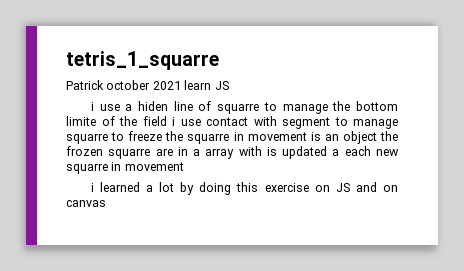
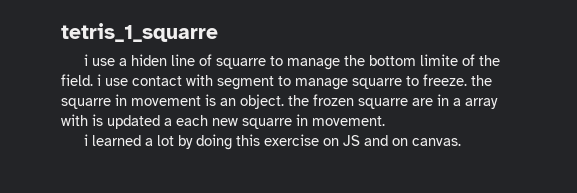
- Patrick october 2021 learn JS
- i use a hiden line of squarre to manage the bottom limite of the field i use contact with segment to manage squarre to freeze the squarre in movement is an object the frozen squarre are in a array with is updated a each new squarre in movement
+ i use a hiden line of squarre to manage the bottom limite of the field. i use contact with segment to manage squarre to freeze. the squarre in movement is an object. the frozen squarre are in a array with is updated a each new squarre in movement.
- i learned a lot by doing this exercise on JS and on canvas
+ i learned a lot by doing this exercise on JS and on canvas.

